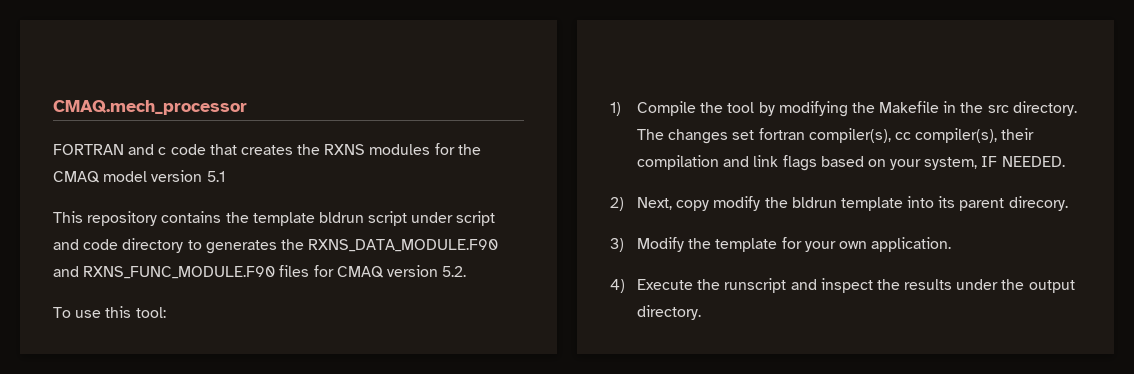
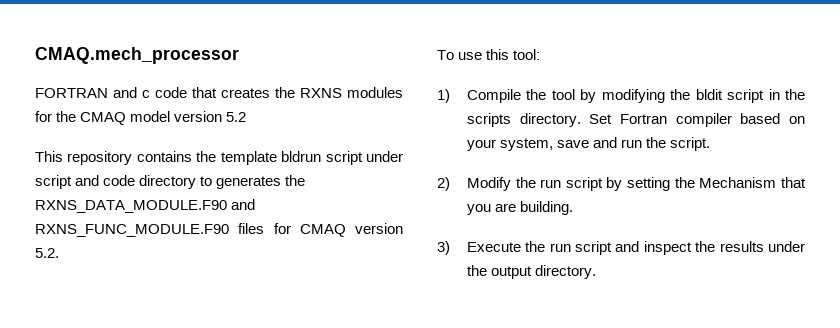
- FORTRAN and c code that creates the RXNS modules for the CMAQ model version 5.1
+ FORTRAN and c code that creates the RXNS modules for the CMAQ model version 5.2
- 1) Compile the tool by modifying the Makefile in the src directory. The changes set fortran compiler(s), cc compiler(s), their compilation and link flags based on your system, IF NEEDED.
- 2) Next, copy modify the bldrun template into its parent direcory.
- 3) Modify the template for your own application.
- 4) Execute the runscript and inspect the results under the output directory.
+ 1) Compile the tool by modifying the bldit script in the scripts directory. Set Fortran compiler based on your system, save and run the script.
+ 2) Modify the run script by setting the Mechanism that you are building.
+ 3) Execute the run script and inspect the results under the output directory.

